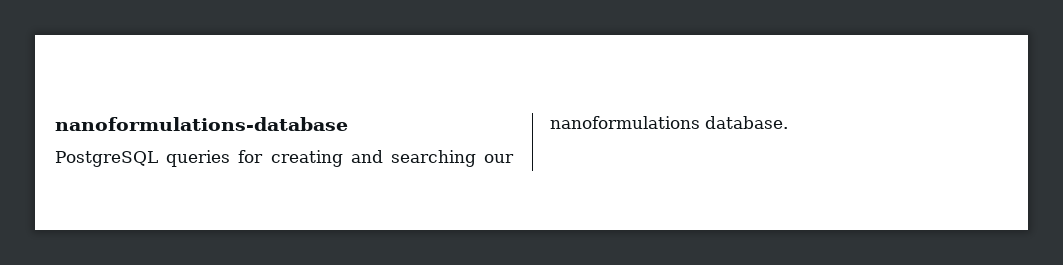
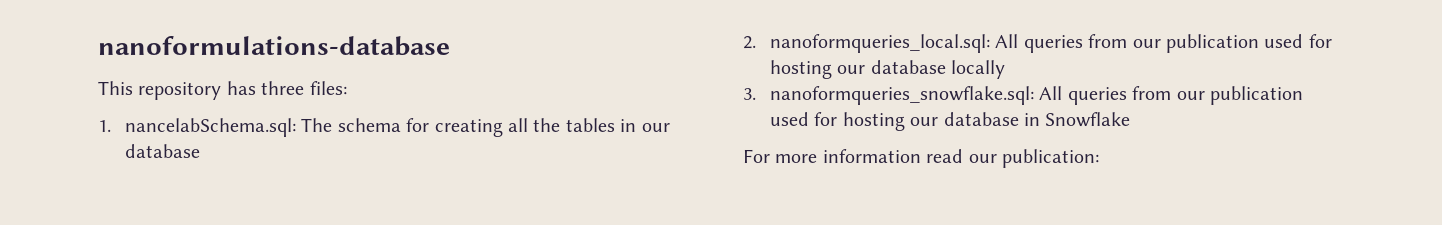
- PostgreSQL queries for creating and searching our nanoformulations database.
+ This repository has three files:
+ 1. nancelabSchema.sql: The schema for creating all the tables in our database
+ 2. nanoformqueries_local.sql: All queries from our publication used for hosting our database locally
+ 3. nanoformqueries_snowflake.sql: All queries from our publication used for hosting our database in Snowflake
+ For more information read our publication:

